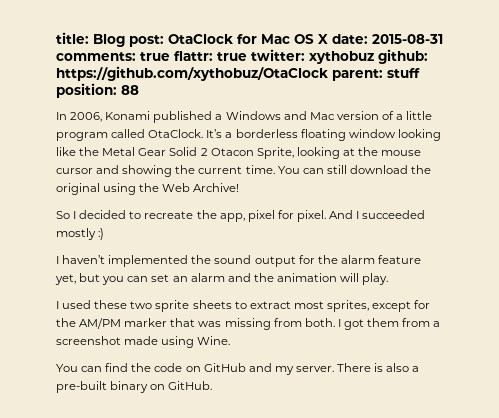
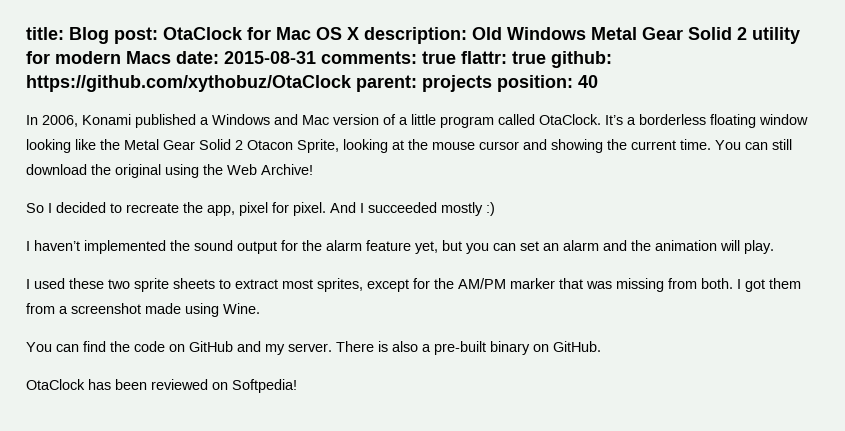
- title: Blog post: OtaClock for Mac OS X date: 2015-08-31 comments: true flattr: true twitter: xythobuz github: https://github.com/xythobuz/OtaClock parent: stuff position: 88
+ title: Blog post: OtaClock for Mac OS X description: Old Windows Metal Gear Solid 2 utility for modern Macs date: 2015-08-31 comments: true flattr: true github: https://github.com/xythobuz/OtaClock parent: projects position: 40
+ OtaClock has been reviewed on Softpedia!

